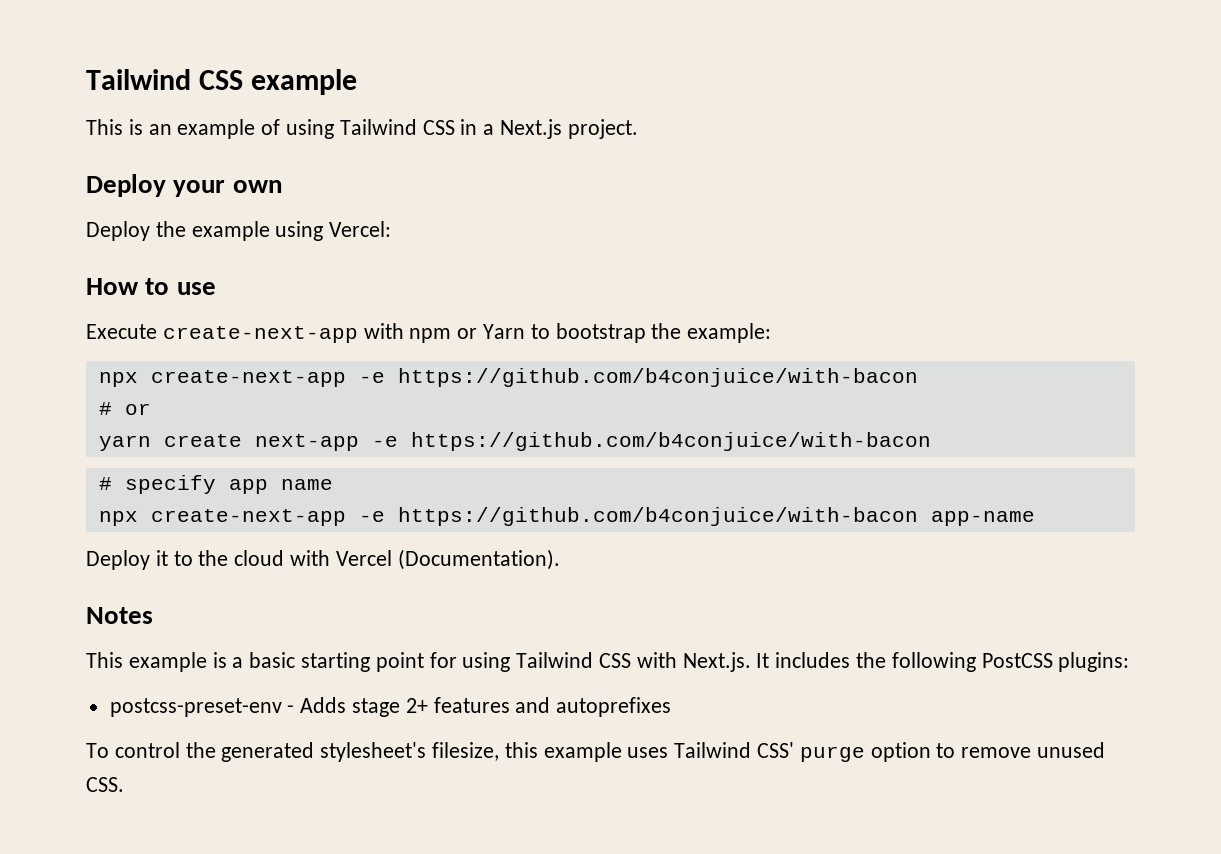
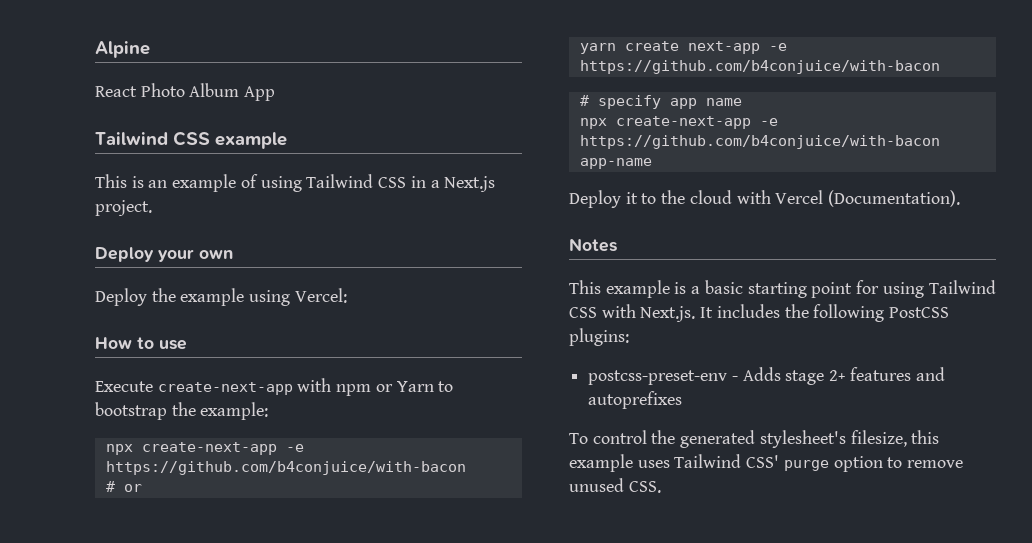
+ Alpine
+ React Photo Album App

